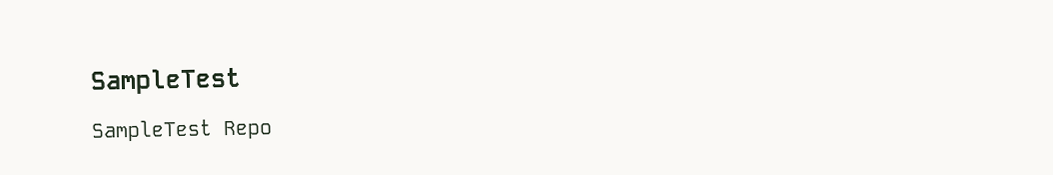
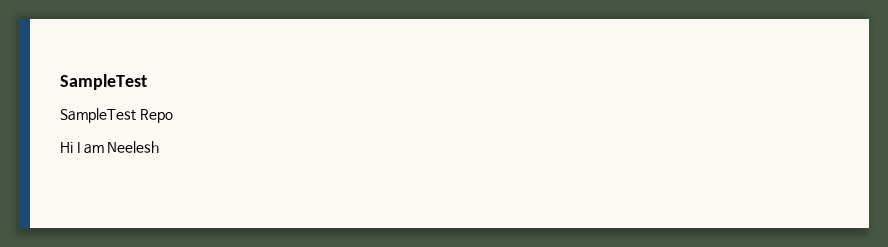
+ Hi I am Neelesh

